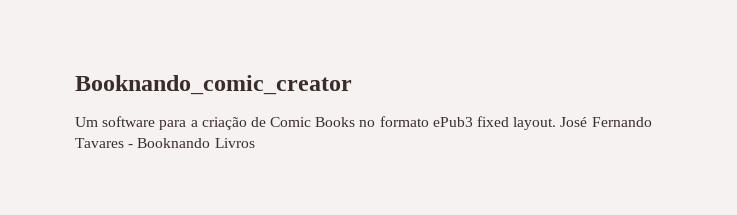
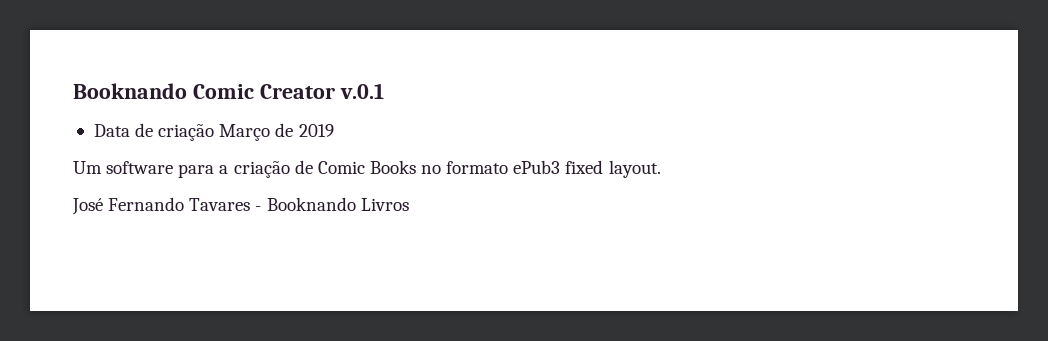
- Booknando_comic_creator
+ Booknando Comic Creator v.0.1
+ Data de criação Março de 2019
- Um software para a criação de Comic Books no formato ePub3 fixed layout. José Fernando Tavares - Booknando Livros
+ Um software para a criação de Comic Books no formato ePub3 fixed layout.
+ José Fernando Tavares - Booknando Livros

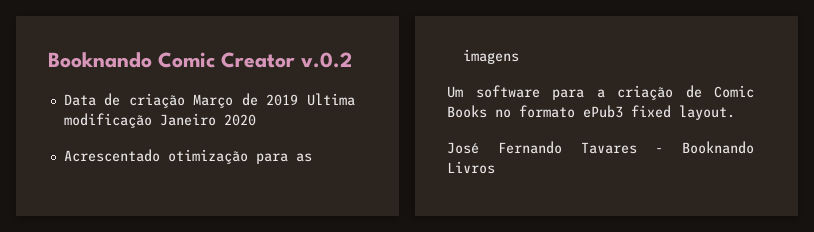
- Booknando Comic Creator v.0.1
+ Booknando Comic Creator v.0.2
- Data de criação Março de 2019
+ Data de criação Março de 2019 Ultima modificação Janeiro 2020
+ Acrescentado otimização para as imagens

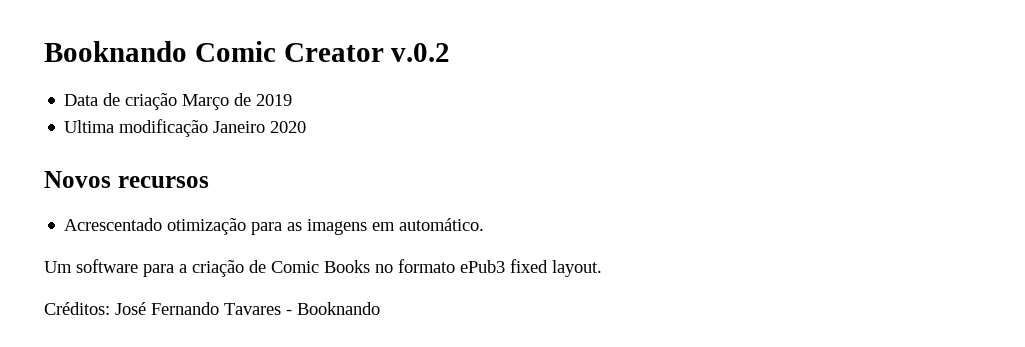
- Data de criação Março de 2019 Ultima modificação Janeiro 2020
+ Data de criação Março de 2019
+ Ultima modificação Janeiro 2020
+ Novos recursos
- Acrescentado otimização para as imagens
+ Acrescentado otimização para as imagens em automático.
- José Fernando Tavares - Booknando Livros
+ Créditos: José Fernando Tavares - Booknando

